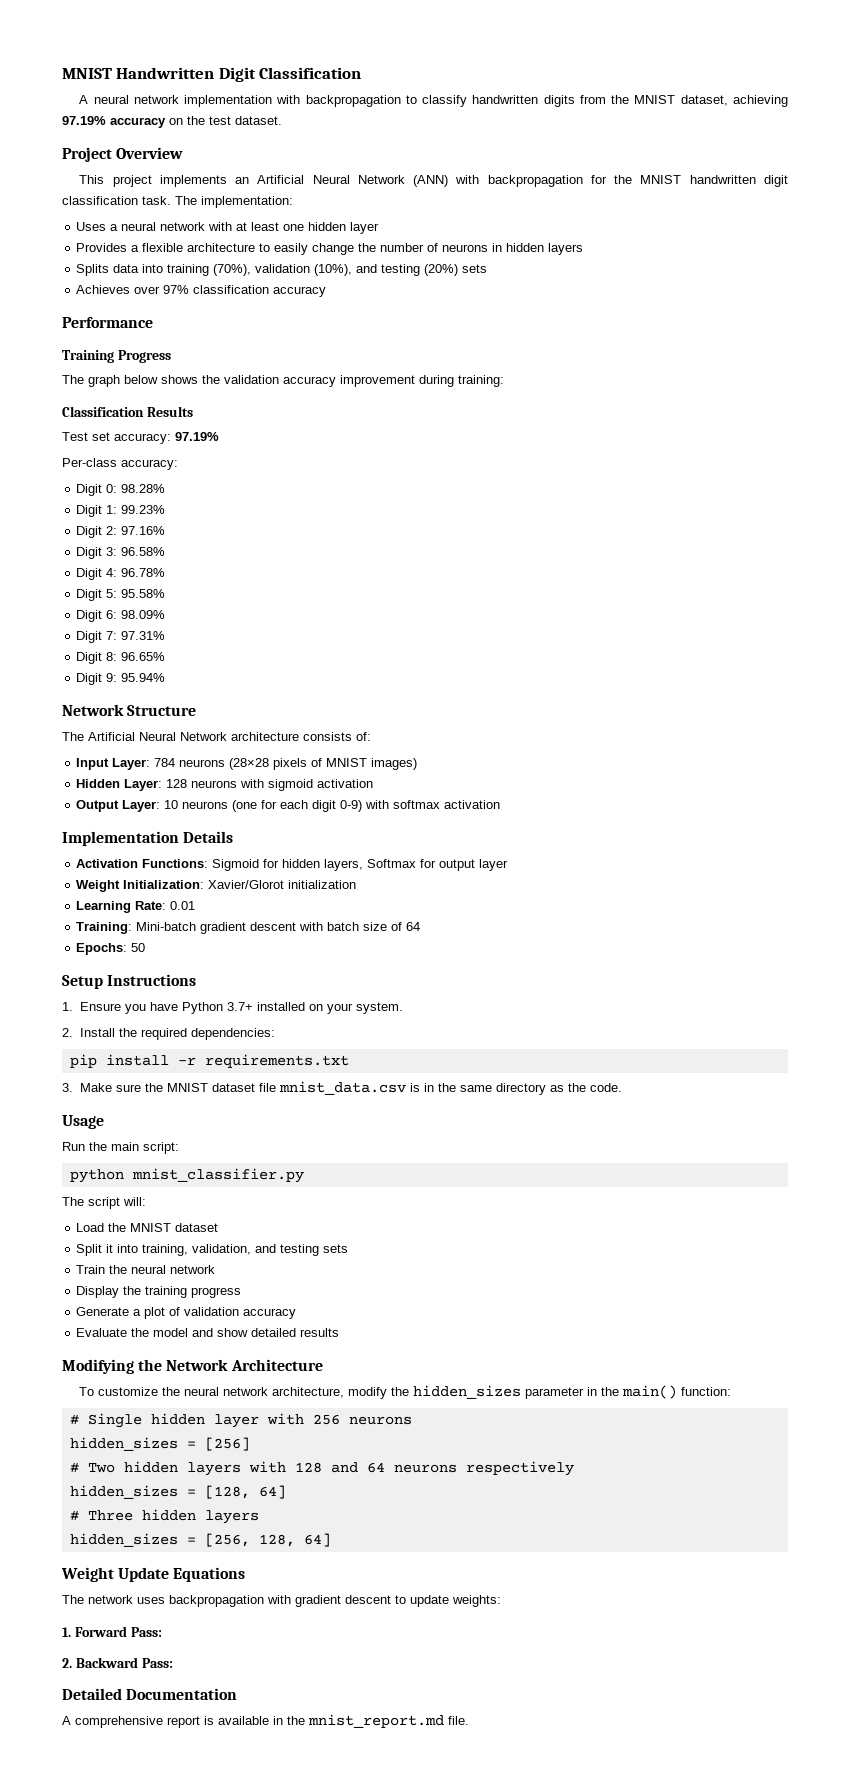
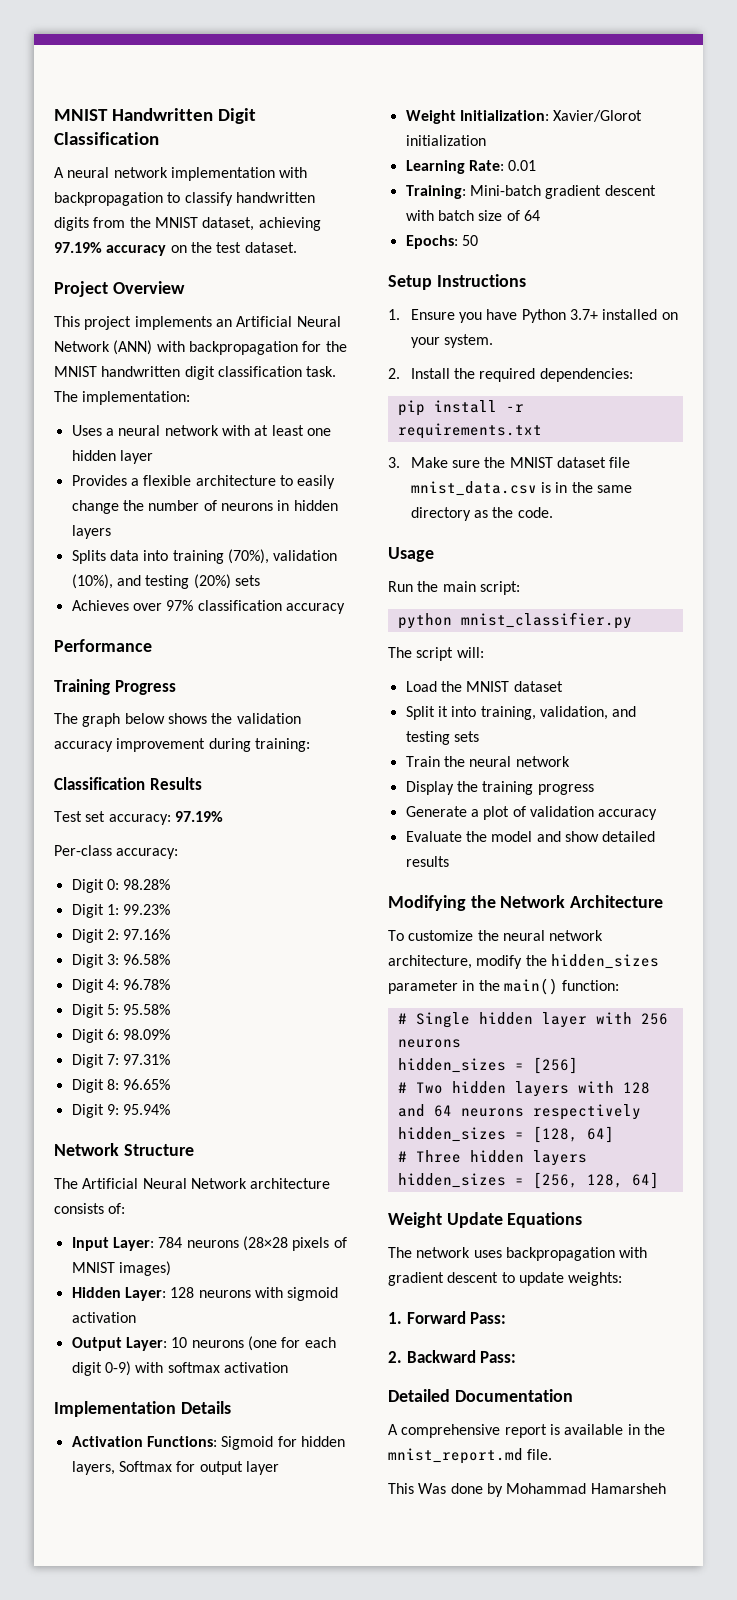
+ This Was done by Mohammad Hamarsheh

